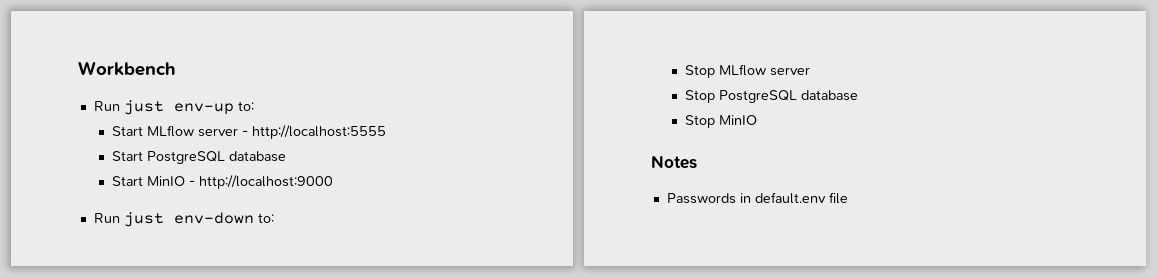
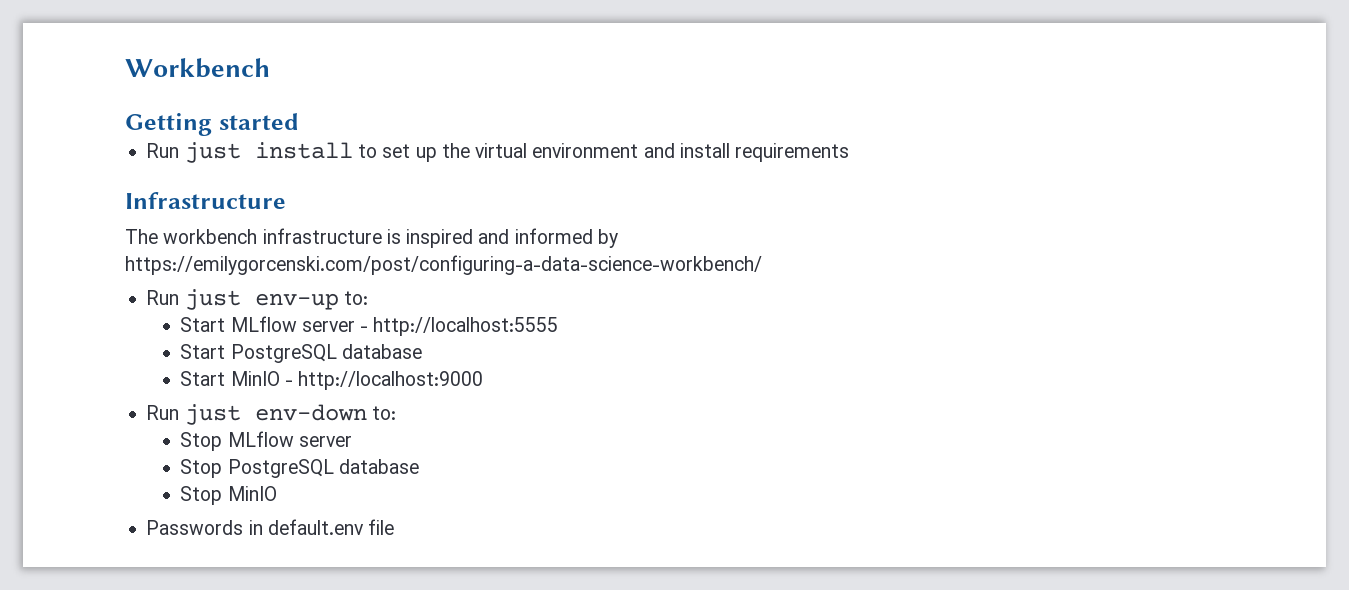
+ Getting started
+ Run just install to set up the virtual environment and install requirements
+ Infrastructure
+ The workbench infrastructure is inspired and informed by https://emilygorcenski.com/post/configuring-a-data-science-workbench/
- Notes

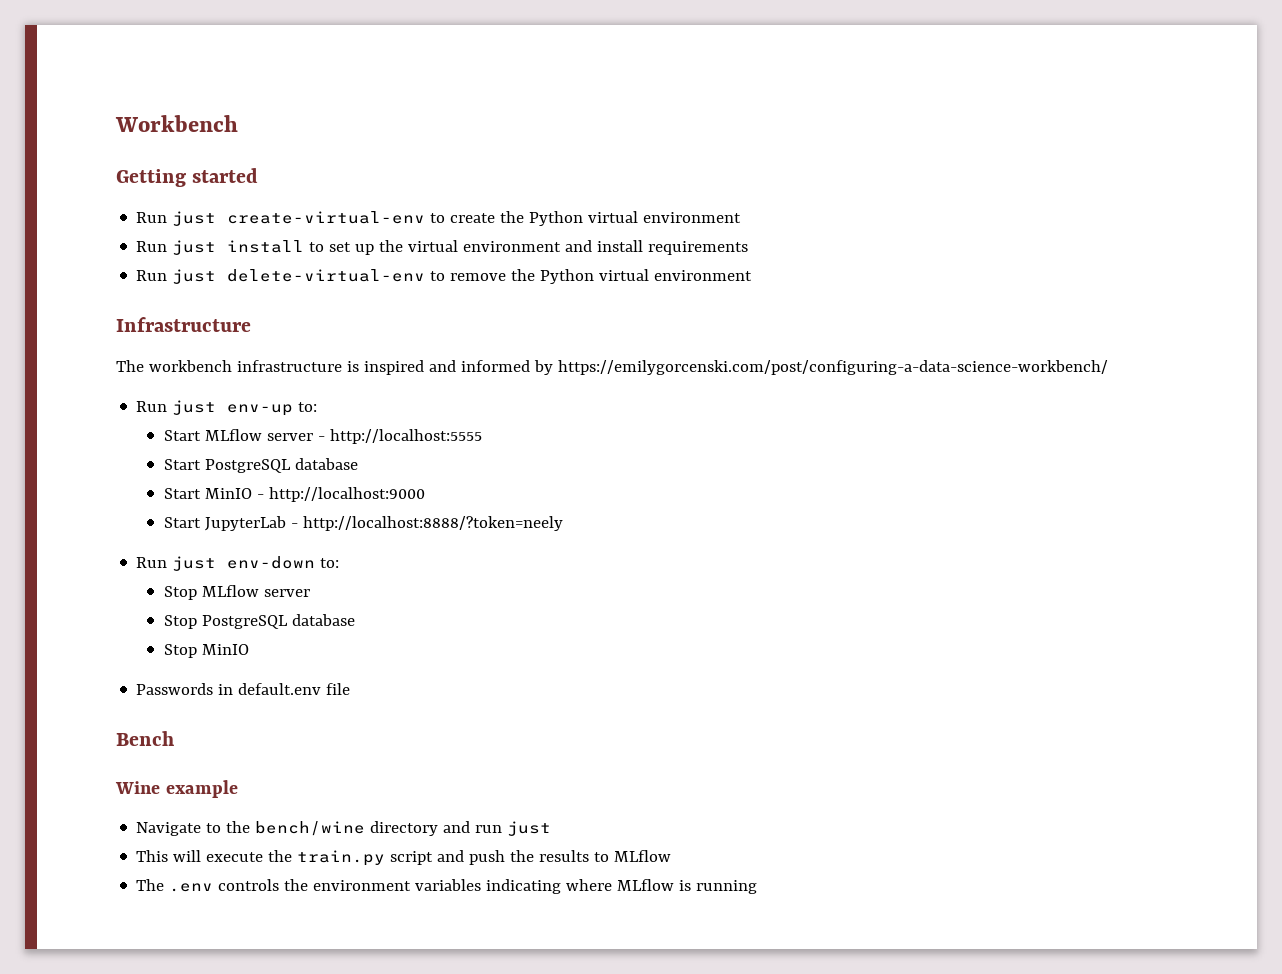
+ Run just create-virtual-env to create the Python virtual environment
+ Run just delete-virtual-env to remove the Python virtual environment
+ Start JupyterLab - http://localhost:8888/?token=neely
+ Bench
+ Wine example
+ Navigate to the bench/wine directory and run just
+ This will execute the train.py script and push the results to MLflow
+ The .env controls the environment variables indicating where MLflow is running

